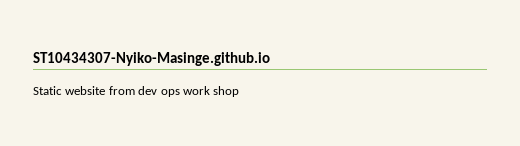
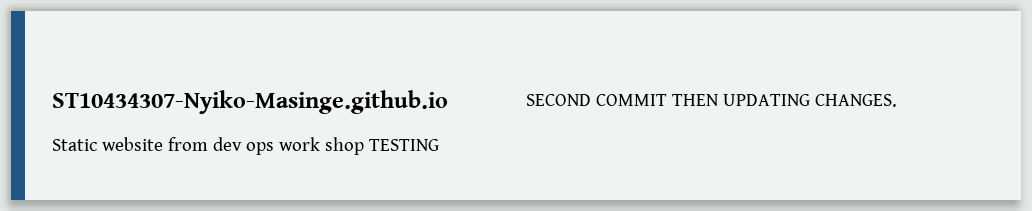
- Static website from dev ops work shop
+ Static website from dev ops work shop TESTING SECOND COMMIT THEN UPDATING CHANGES.

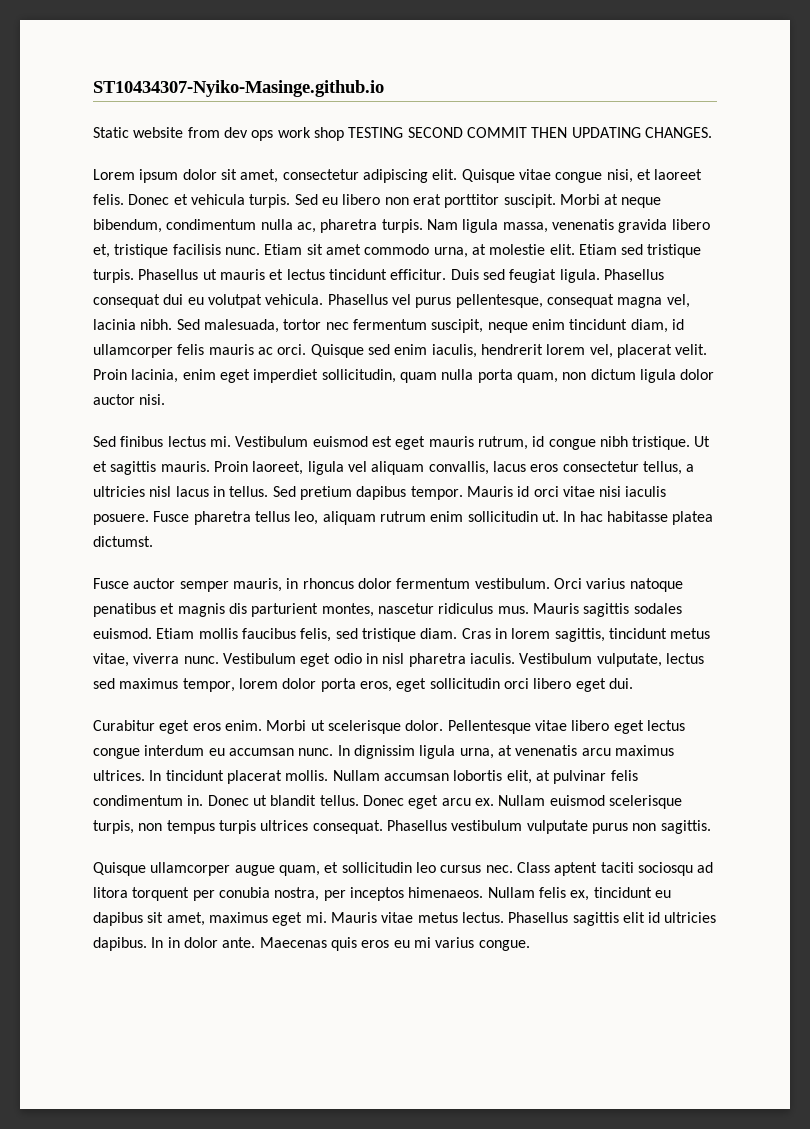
+ Lorem ipsum dolor sit amet, consectetur adipiscing elit. Quisque vitae congue nisi, et laoreet felis. Donec et vehicula turpis. Sed eu libero non erat porttitor suscipit. Morbi at neque bibendum, condimentum nulla ac, pharetra turpis. Nam ligula massa, venenatis gravida libero et, tristique facilisis nunc. Etiam sit amet commodo urna, at molestie elit. Etiam sed tristique turpis. Phasellus ut mauris et lectus tincidunt efficitur. Duis sed feugiat ligula. Phasellus consequat dui eu volutpat vehicula. Phasellus vel purus pellentesque, consequat magna vel, lacinia nibh. Sed malesuada, tortor nec fermentum suscipit, neque enim tincidunt diam, id ullamcorper felis mauris ac orci. Quisque sed enim iaculis, hendrerit lorem vel, placerat velit. Proin lacinia, enim eget imperdiet sollicitudin, quam nulla porta quam, non dictum ligula dolor auctor nisi.
+ Sed finibus lectus mi. Vestibulum euismod est eget mauris rutrum, id congue nibh tristique. Ut et sagittis mauris. Proin laoreet, ligula vel aliquam convallis, lacus eros consectetur tellus, a ultricies nisl lacus in tellus. Sed pretium dapibus tempor. Mauris id orci vitae nisi iaculis posuere. Fusce pharetra tellus leo, aliquam rutrum enim sollicitudin ut. In hac habitasse platea dictumst.
+ Fusce auctor semper mauris, in rhoncus dolor fermentum vestibulum. Orci varius natoque penatibus et magnis dis parturient montes, nascetur ridiculus mus. Mauris sagittis sodales euismod. Etiam mollis faucibus felis, sed tristique diam. Cras in lorem sagittis, tincidunt metus vitae, viverra nunc. Vestibulum eget odio in nisl pharetra iaculis. Vestibulum vulputate, lectus sed maximus tempor, lorem dolor porta eros, eget sollicitudin orci libero eget dui.
+ Curabitur eget eros enim. Morbi ut scelerisque dolor. Pellentesque vitae libero eget lectus congue interdum eu accumsan nunc. In dignissim ligula urna, at venenatis arcu maximus ultrices. In tincidunt placerat mollis. Nullam accumsan lobortis elit, at pulvinar felis condimentum in. Donec ut blandit tellus. Donec eget arcu ex. Nullam euismod scelerisque turpis, non tempus turpis ultrices consequat. Phasellus vestibulum vulputate purus non sagittis.
+ Quisque ullamcorper augue quam, et sollicitudin leo cursus nec. Class aptent taciti sociosqu ad litora torquent per conubia nostra, per inceptos himenaeos. Nullam felis ex, tincidunt eu dapibus sit amet, maximus eget mi. Mauris vitae metus lectus. Phasellus sagittis elit id ultricies dapibus. In in dolor ante. Maecenas quis eros eu mi varius congue.

